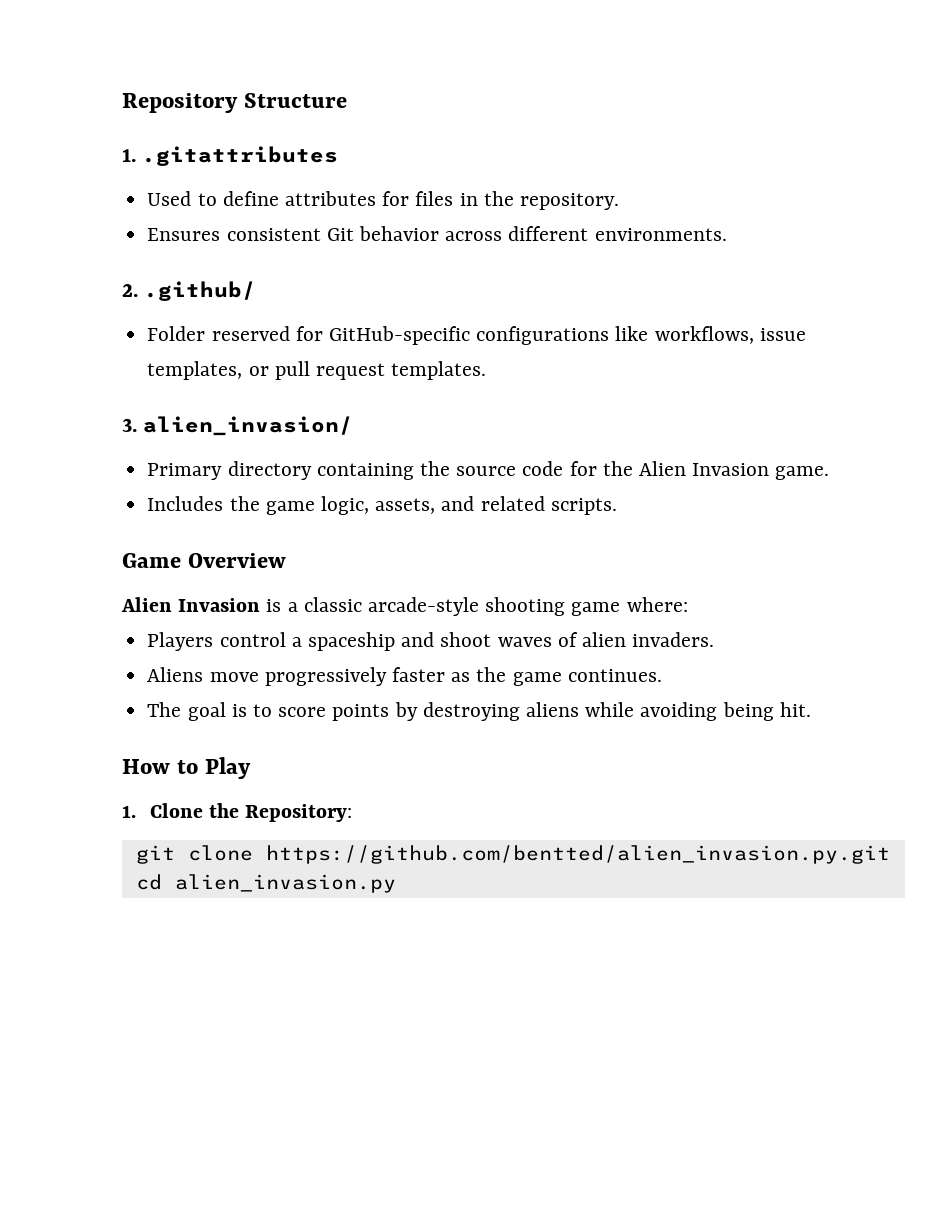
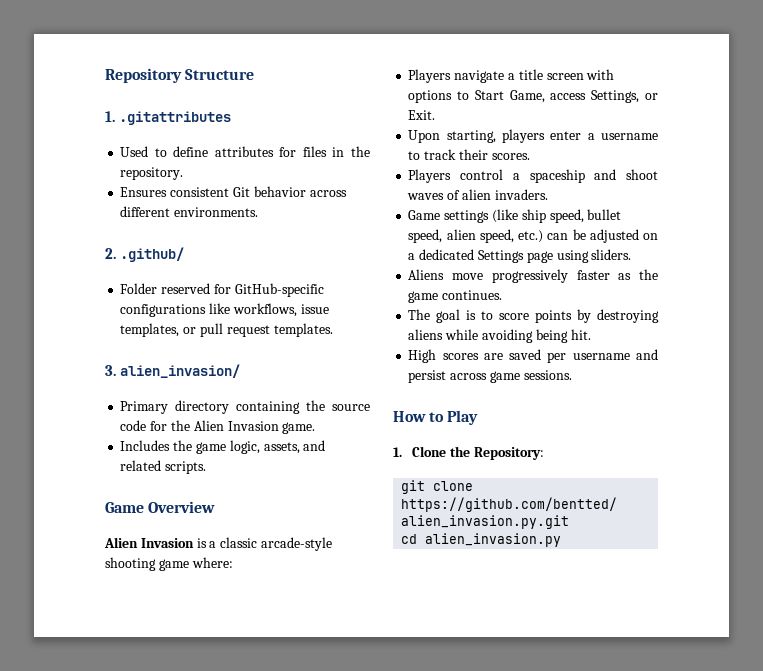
+ Players navigate a title screen with options to Start Game, access Settings, or Exit.
+ Upon starting, players enter a username to track their scores.
+ Game settings (like ship speed, bullet speed, alien speed, etc.) can be adjusted on a dedicated Settings page using sliders.
+ High scores are saved per username and persist across game sessions.

